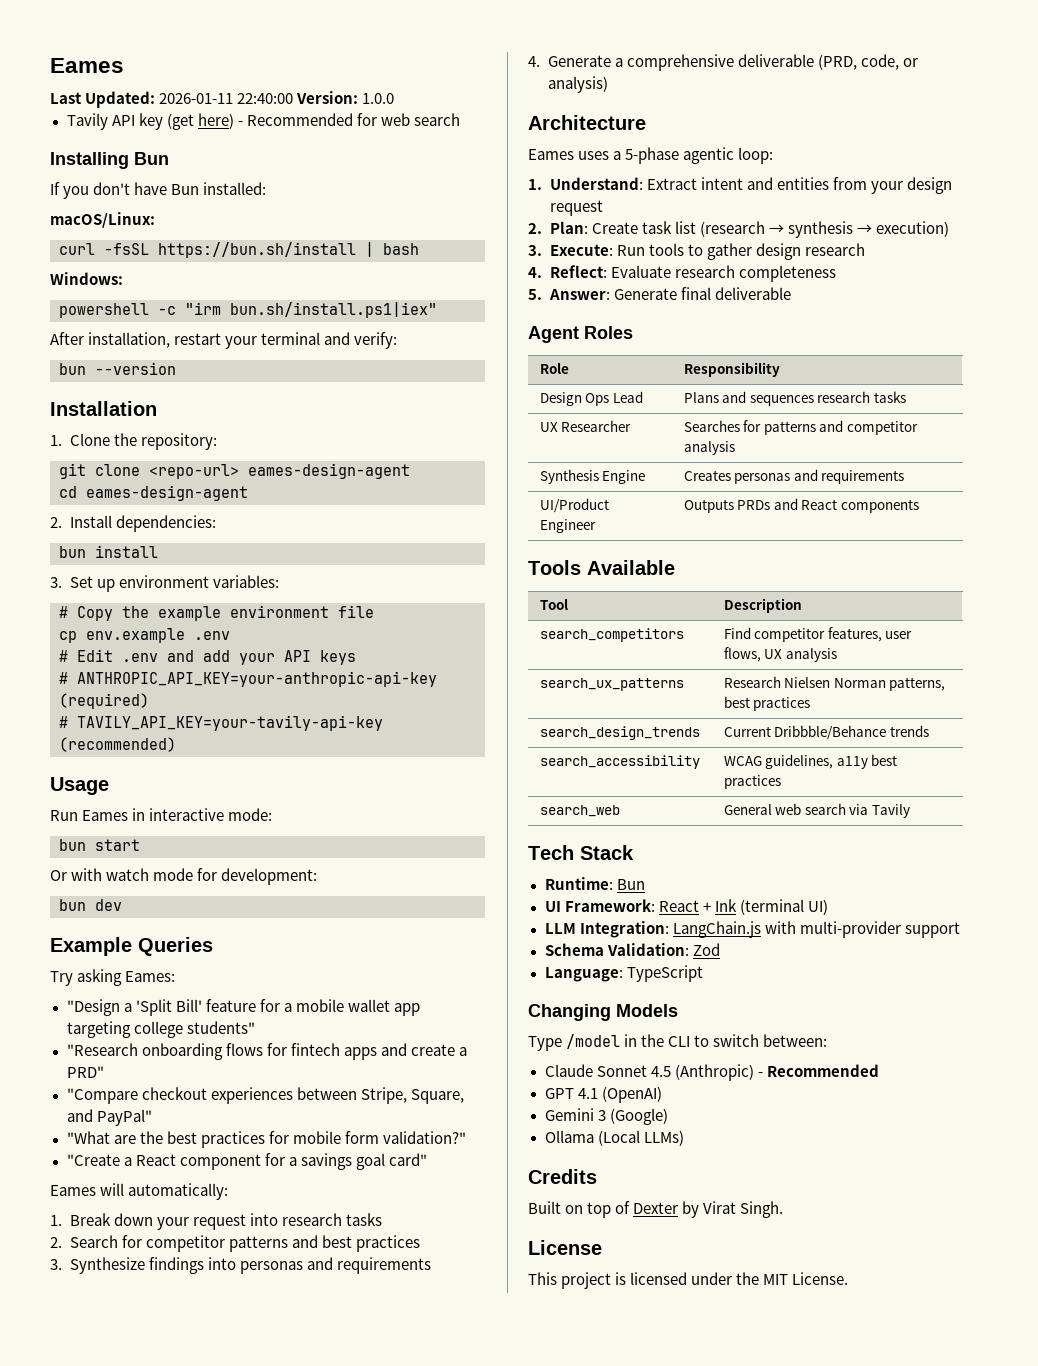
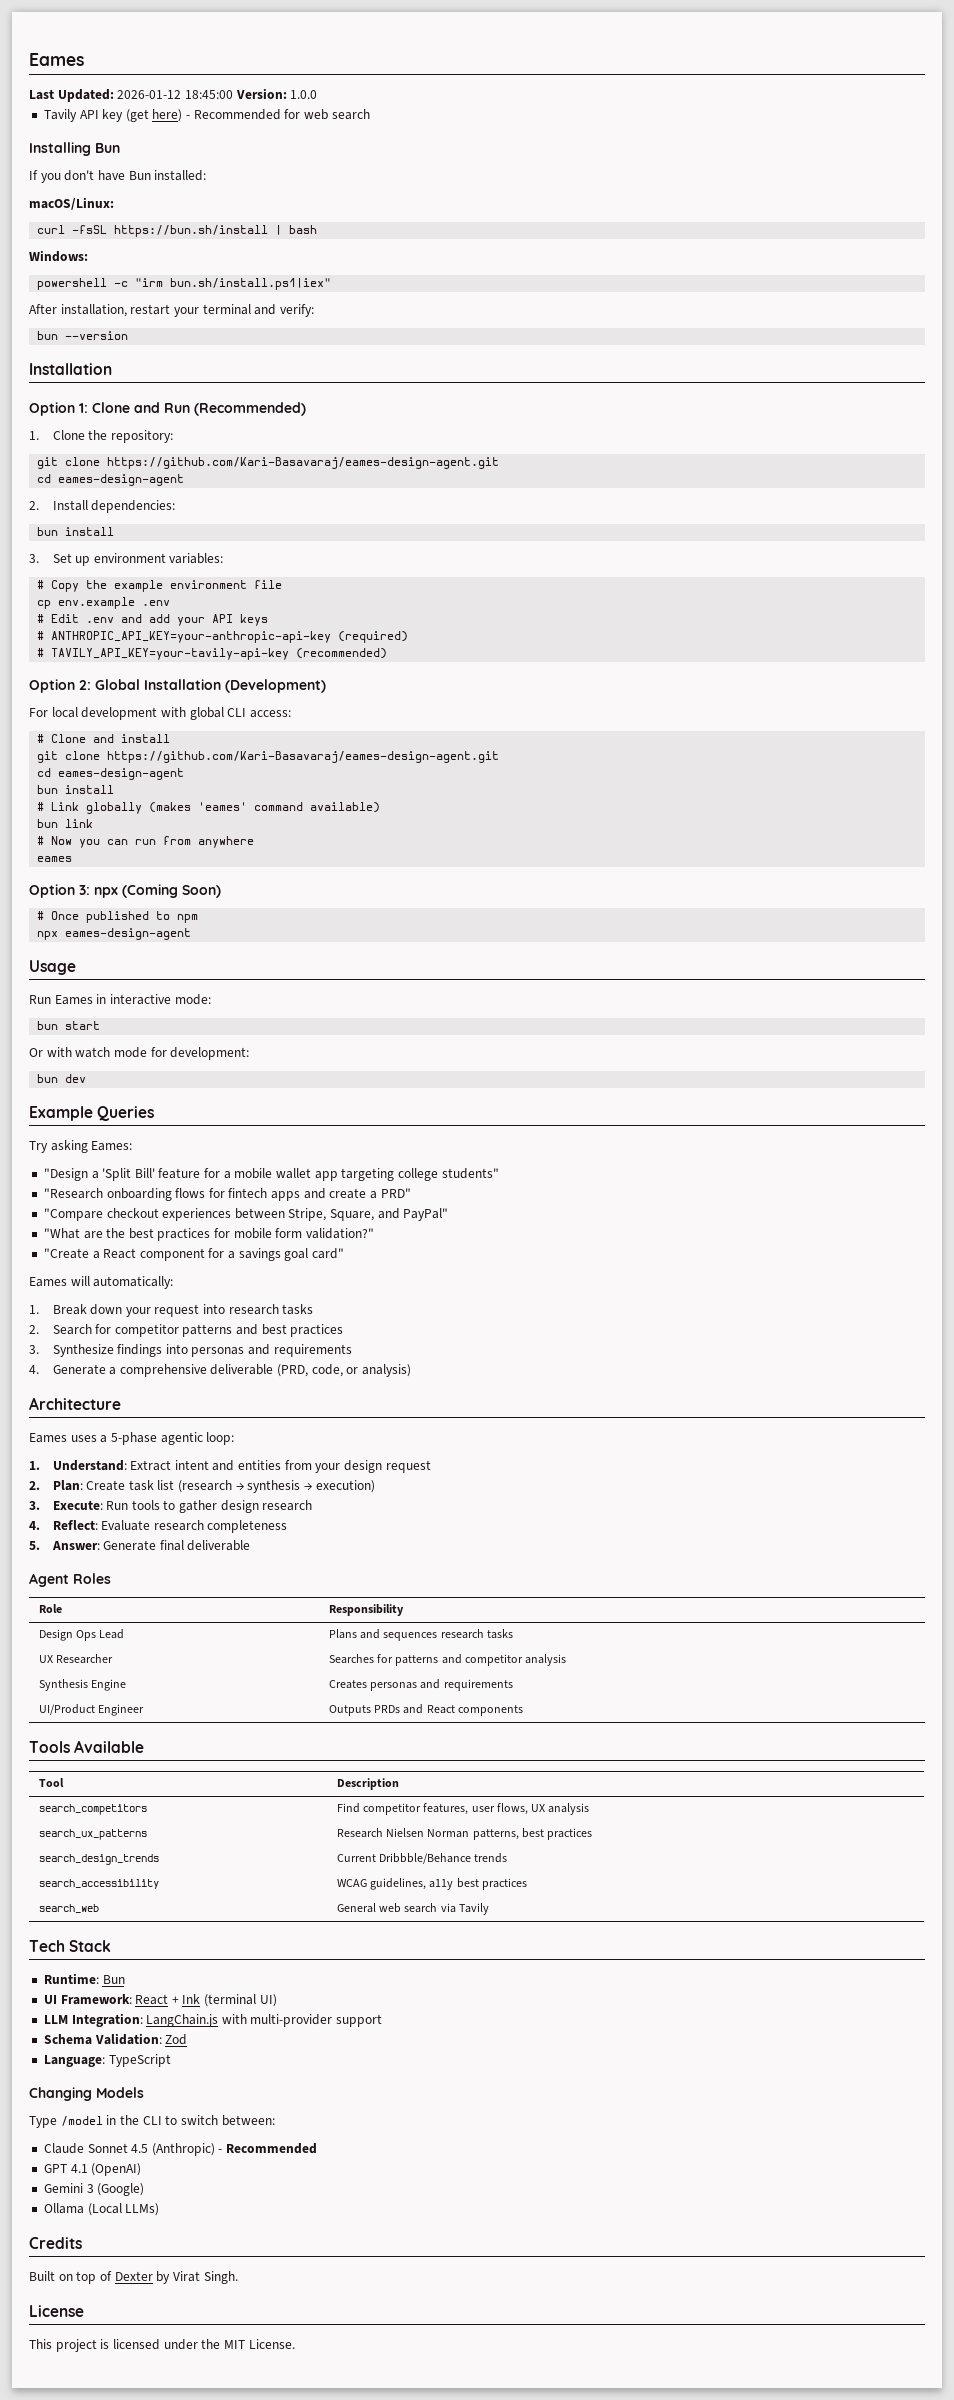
- Last Updated: 2026-01-11 22:40:00 Version: 1.0.0
+ Last Updated: 2026-01-12 18:45:00 Version: 1.0.0
+ Option 1: Clone and Run (Recommended)
  1. Clone the repository:
- git clone <repo-url> eames-design-agent
+ git clone https://github.com/Kari-Basavaraj/eames-design-agent.git
+ Option 2: Global Installation (Development)
+ For local development with global CLI access:
+ # Clone and install
+ git clone https://github.com/Kari-Basavaraj/eames-design-agent.git
+ cd eames-design-agent
+ bun install
+ # Link globally (makes 'eames' command available)
+ bun link
+ # Now you can run from anywhere
+ eames
+ Option 3: npx (Coming Soon)
+ # Once published to npm
+ npx eames-design-agent

